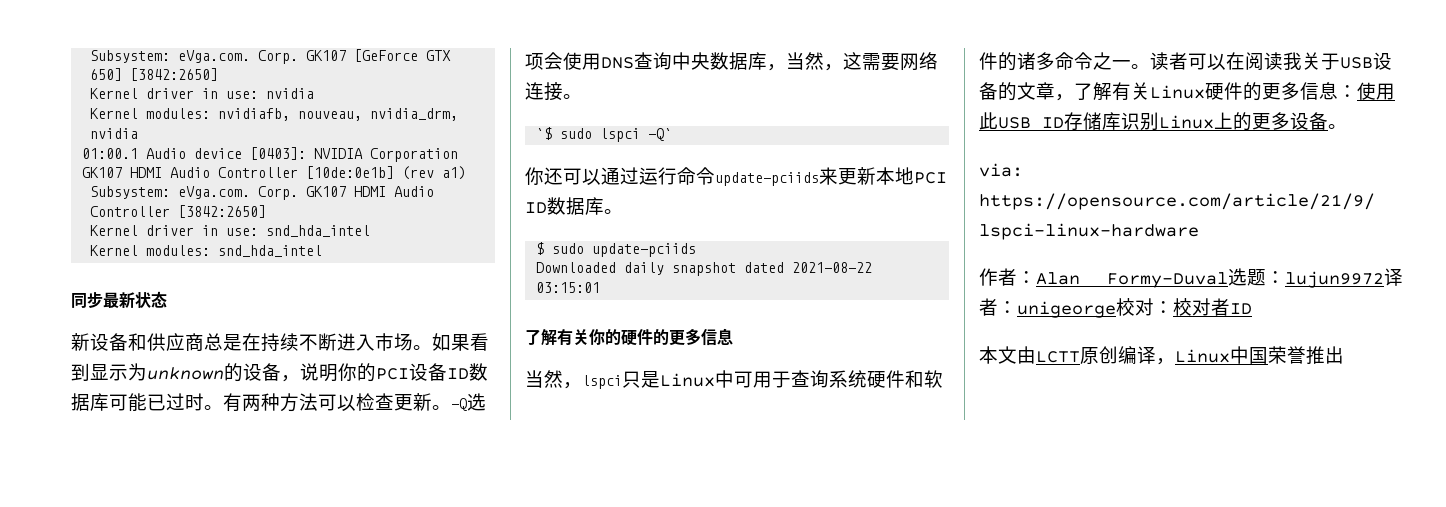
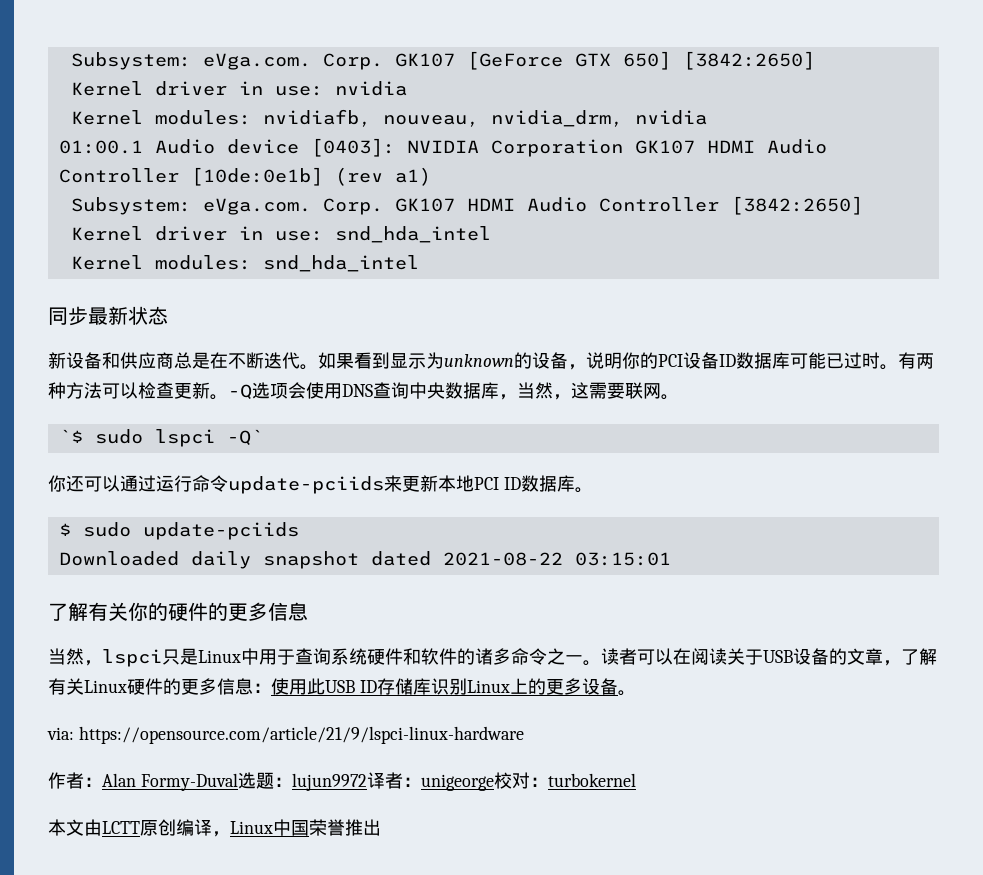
- 新设备和供应商总是在持续不断进入市场。
+ 新设备和供应商总是在不断迭代。
- -Q选项会使用DNS查询中央数据库，当然，这需要网络连接。
+ -Q选项会使用DNS查询中央数据库，当然，这需要联网。
- 当然，lspci只是Linux中可用于查询系统硬件和软件的诸多命令之一。
+ 当然，lspci只是Linux中用于查询系统硬件和软件的诸多命令之一。
- 读者可以在阅读我关于USB设备的文章，了解有关Linux硬件的更多信息：使用此USB ID存储库识别Linux上的更多设备。
+ 读者可以在阅读关于USB设备的文章，了解有关Linux硬件的更多信息：使用此USB ID存储库识别Linux上的更多设备。
- 作者：Alan Formy-Duval选题：lujun9972译者：unigeorge校对：校对者ID
+ 作者：Alan Formy-Duval选题：lujun9972译者：unigeorge校对：turbokernel

